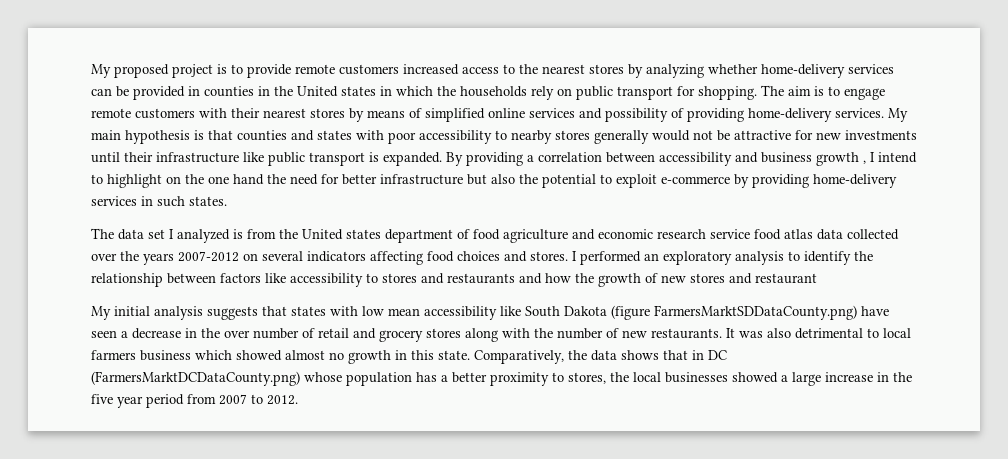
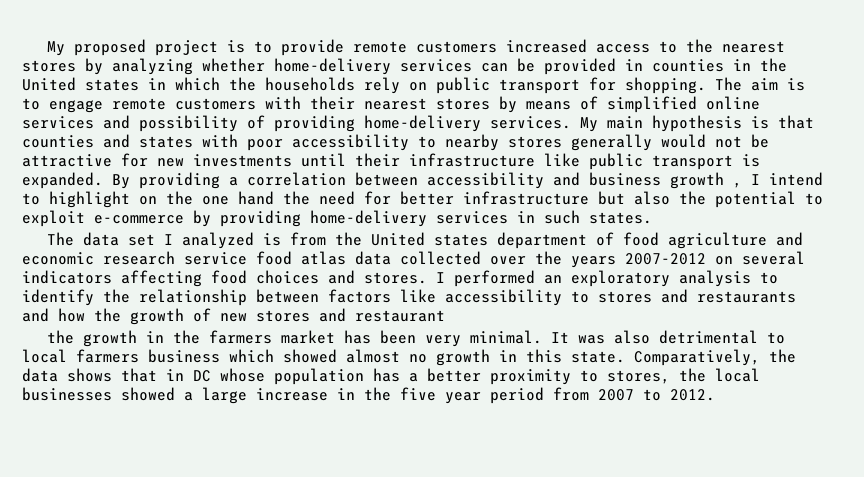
- My initial analysis suggests that states with low mean accessibility like South Dakota (figure FarmersMarktSDDataCounty.png) have seen a decrease in the over number of retail and grocery stores along with the number of new restaurants.
+ the growth in the farmers market has been very minimal.
- Comparatively, the data shows that in DC (FarmersMarktDCDataCounty.png) whose population has a better proximity to stores, the local businesses showed a large increase in the five year period from 2007 to 2012.
+ Comparatively, the data shows that in DC whose population has a better proximity to stores, the local businesses showed a large increase in the five year period from 2007 to 2012.

